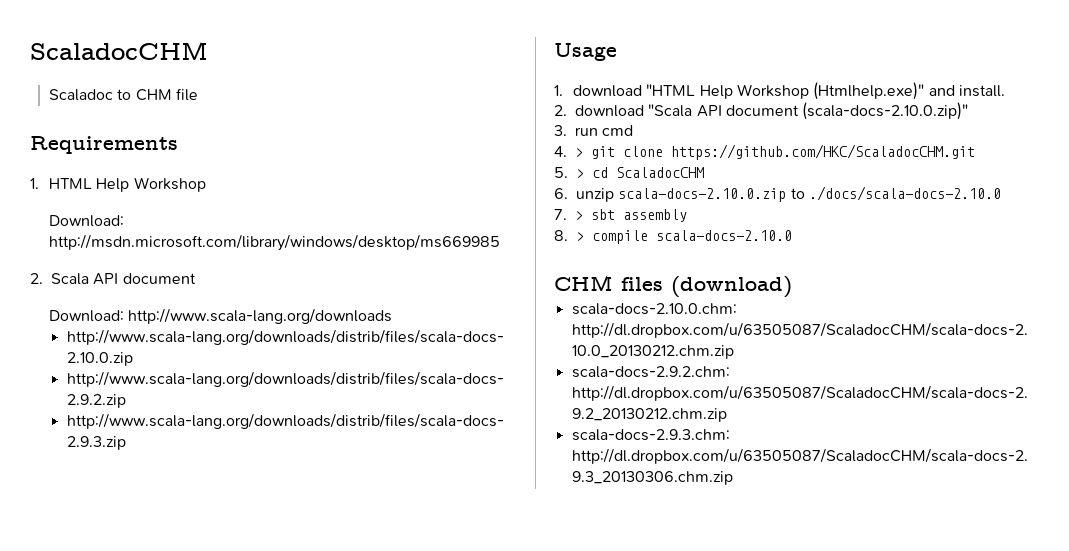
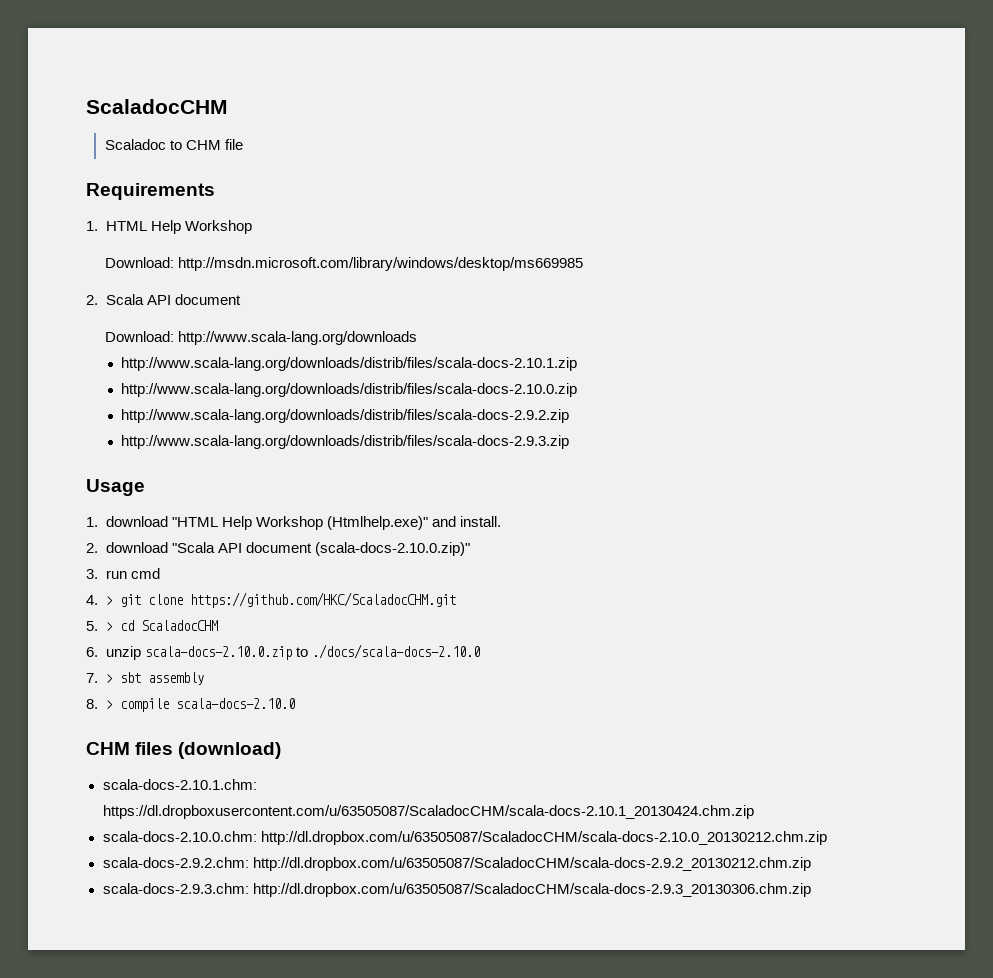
+ http://www.scala-lang.org/downloads/distrib/files/scala-docs-2.10.1.zip
+ scala-docs-2.10.1.chm: https://dl.dropboxusercontent.com/u/63505087/ScaladocCHM/scala-docs-2.10.1_20130424.chm.zip

